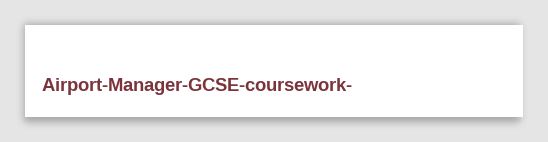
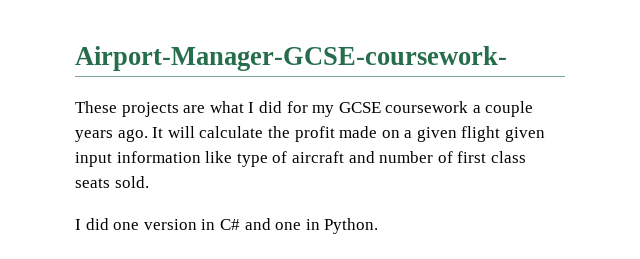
+ These projects are what I did for my GCSE coursework a couple years ago. It will calculate the profit made on a given flight given input information like type of aircraft and number of first class seats sold.
+ I did one version in C# and one in Python.

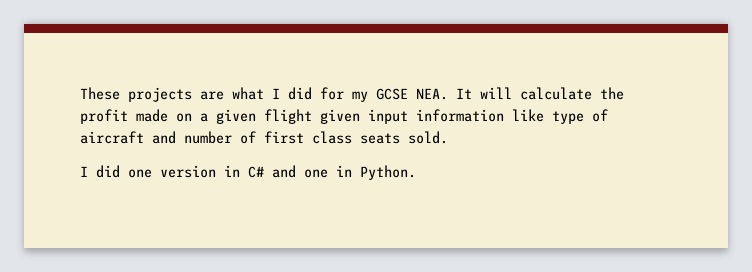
- Airport-Manager-GCSE-coursework-
- These projects are what I did for my GCSE coursework a couple years ago. It will calculate the profit made on a given flight given input information like type of aircraft and number of first class seats sold.
+ These projects are what I did for my GCSE NEA. It will calculate the profit made on a given flight given input information like type of aircraft and number of first class seats sold.

